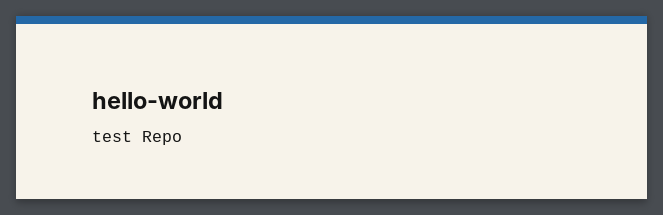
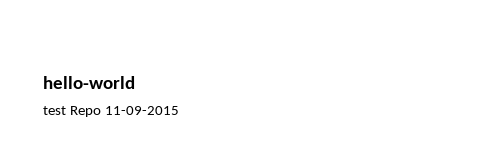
- test Repo
+ test Repo 11-09-2015

